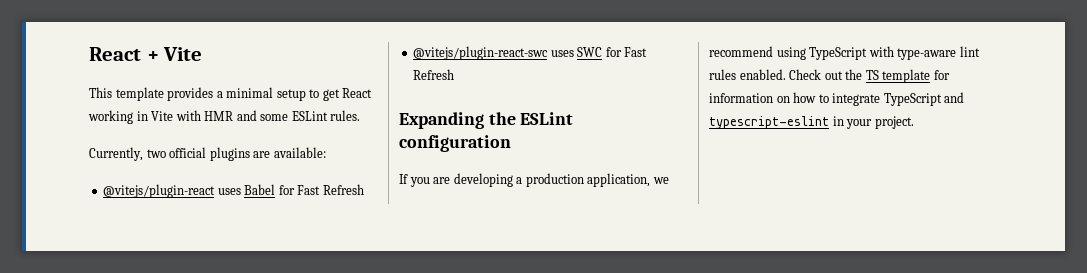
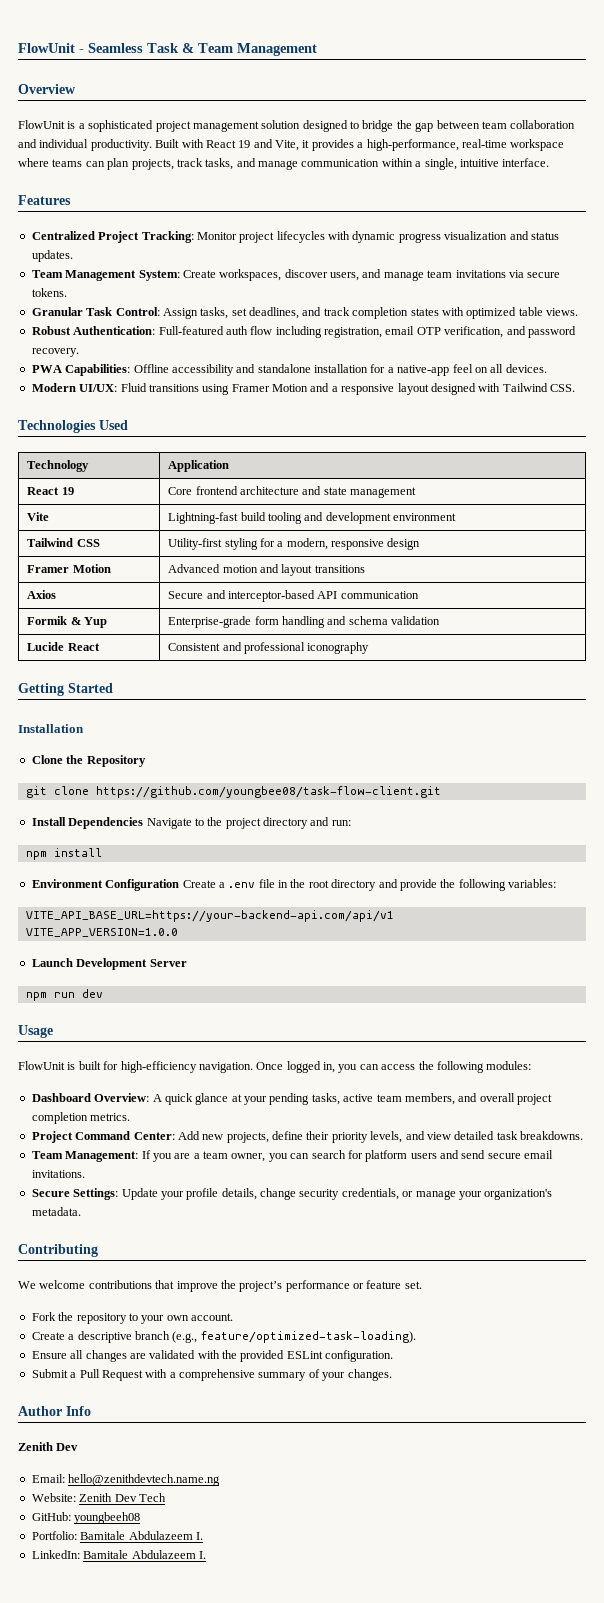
- React + Vite
- This template provides a minimal setup to get React working in Vite with HMR and some ESLint rules.
- Currently, two official plugins are available:
- @vitejs/plugin-react uses Babel for Fast Refresh
- @vitejs/plugin-react-swc uses SWC for Fast Refresh
- Expanding the ESLint configuration
- If you are developing a production application, we recommend using TypeScript with type-aware lint rules enabled. Check out the TS template for information on how to integrate TypeScript and typescript-eslint in your project.
+ FlowUnit - Seamless Task & Team Management
+ Overview
+ FlowUnit is a sophisticated project management solution designed to bridge the gap between team collaboration and individual productivity. Built with React 19 and Vite, it provides a high-performance, real-time workspace where teams can plan projects, track tasks, and manage communication within a single, intuitive interface.
+ Features
+ Centralized Project Tracking: Monitor project lifecycles with dynamic progress visualization and status updates.
+ Team Management System: Create workspaces, discover users, and manage team invitations via secure tokens.
+ Granular Task Control: Assign tasks, set deadlines, and track completion states with optimized table views.
+ Robust Authentication: Full-featured auth flow including registration, email OTP verification, and password recovery.
+ PWA Capabilities: Offline accessibility and standalone installation for a native-app feel on all devices.
+ Modern UI/UX: Fluid transitions using Framer Motion and a responsive layout designed with Tailwind CSS.
+ Technologies Used
+ Technology | Application
+ React 19 | Core frontend architecture and state management
+ Vite | Lightning-fast build tooling and development environment
+ Tailwind CSS | Utility-first styling for a modern, responsive design
+ Framer Motion | Advanced motion and layout transitions
+ Axios | Secure and interceptor-based API communication
+ Formik & Yup | Enterprise-grade form handling and schema validation
+ Lucide React | Consistent and professional iconography
+ Getting Started
+ Installation
+ Clone the Repository
+ git clone https://github.com/youngbee08/task-flow-client.git
+ Install Dependencies Navigate to the project directory and run:
+ npm install
+ Environment Configuration Create a .env file in the root directory and provide the following variables:
+ VITE_API_BASE_URL=https://your-backend-api.com/api/v1
+ VITE_APP_VERSION=1.0.0
+ Launch Development Server
+ npm run dev
+ Usage
+ FlowUnit is built for high-efficiency navigation. Once logged in, you can access the following modules:
+ Dashboard Overview: A quick glance at your pending tasks, active team members, and overall project completion metrics.
+ Project Command Center: Add new projects, define their priority levels, and view detailed task breakdowns.
+ Team Management: If you are a team owner, you can search for platform users and send secure email invitations.
+ Secure Settings: Update your profile details, change security credentials, or manage your organization's metadata.
+ Contributing
+ We welcome contributions that improve the project’s performance or feature set.
+ Fork the repository to your own account.
+ Create a descriptive branch (e.g., feature/optimized-task-loading).
+ Ensure all changes are validated with the provided ESLint configuration.
+ Submit a Pull Request with a comprehensive summary of your changes.
+ Author Info
+ Zenith Dev
+ Email: hello@zenithdevtech.name.ng
+ Website: Zenith Dev Tech
+ GitHub: youngbeeh08
+ Portfolio: Bamitale Abdulazeem I.
+ LinkedIn: Bamitale Abdulazeem I.

